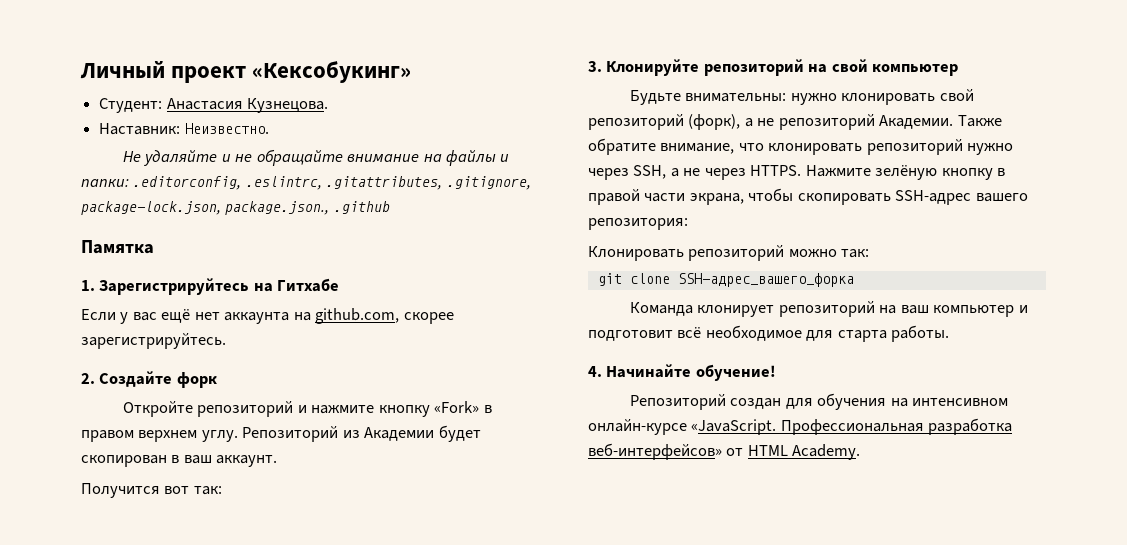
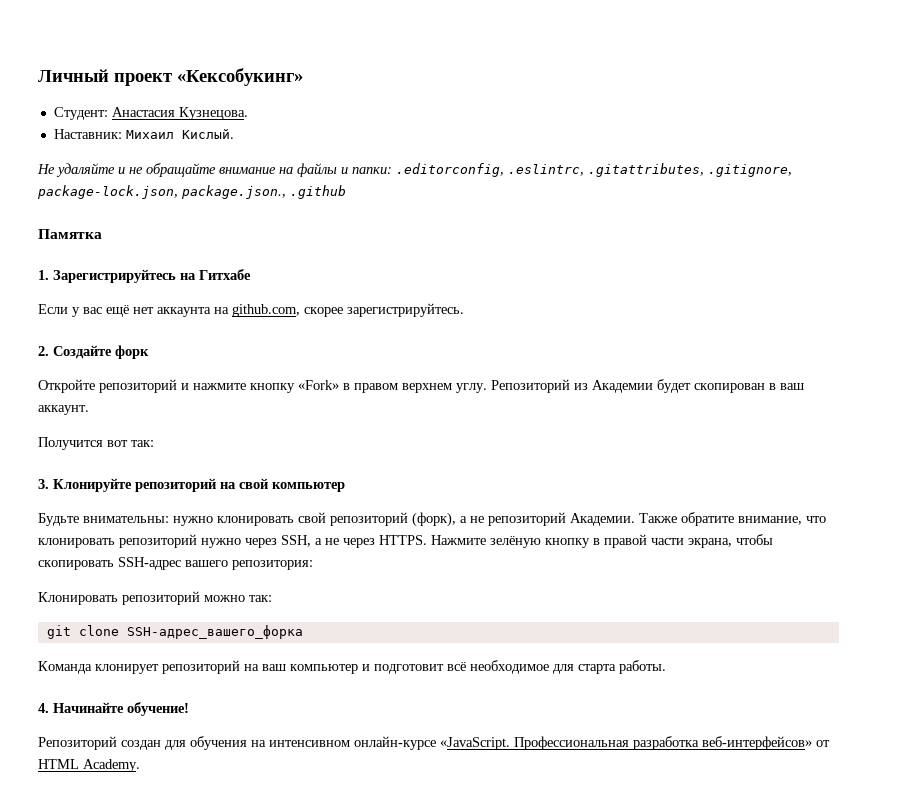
- Наставник: Неизвестно.
+ Наставник: Михаил Кислый.

